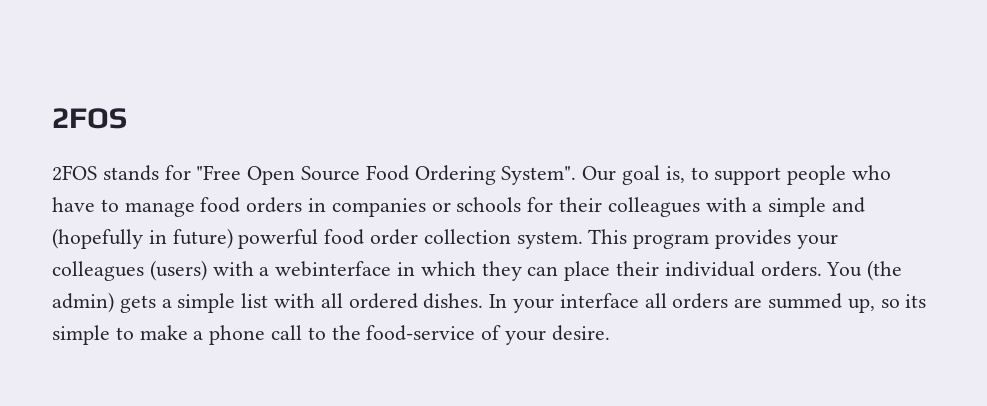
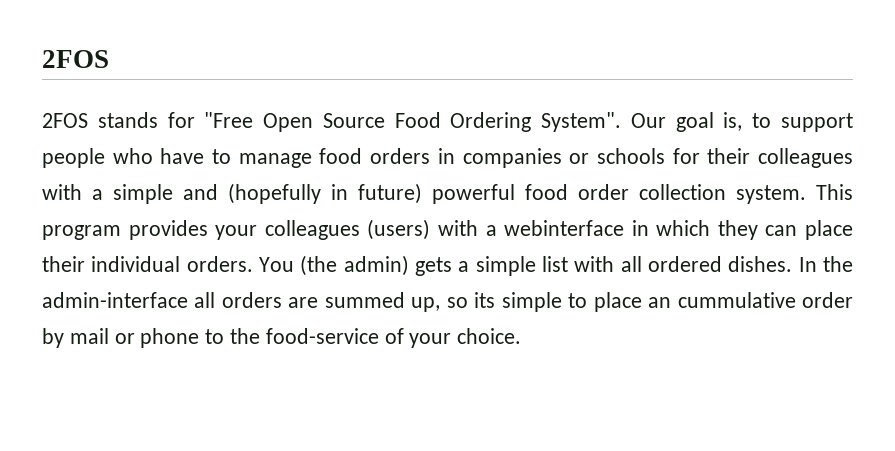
- In your interface all orders are summed up, so its simple to make a phone call to the food-service of your desire.
+ In the admin-interface all orders are summed up, so its simple to place an cummulative order by mail or phone to the food-service of your choice.

